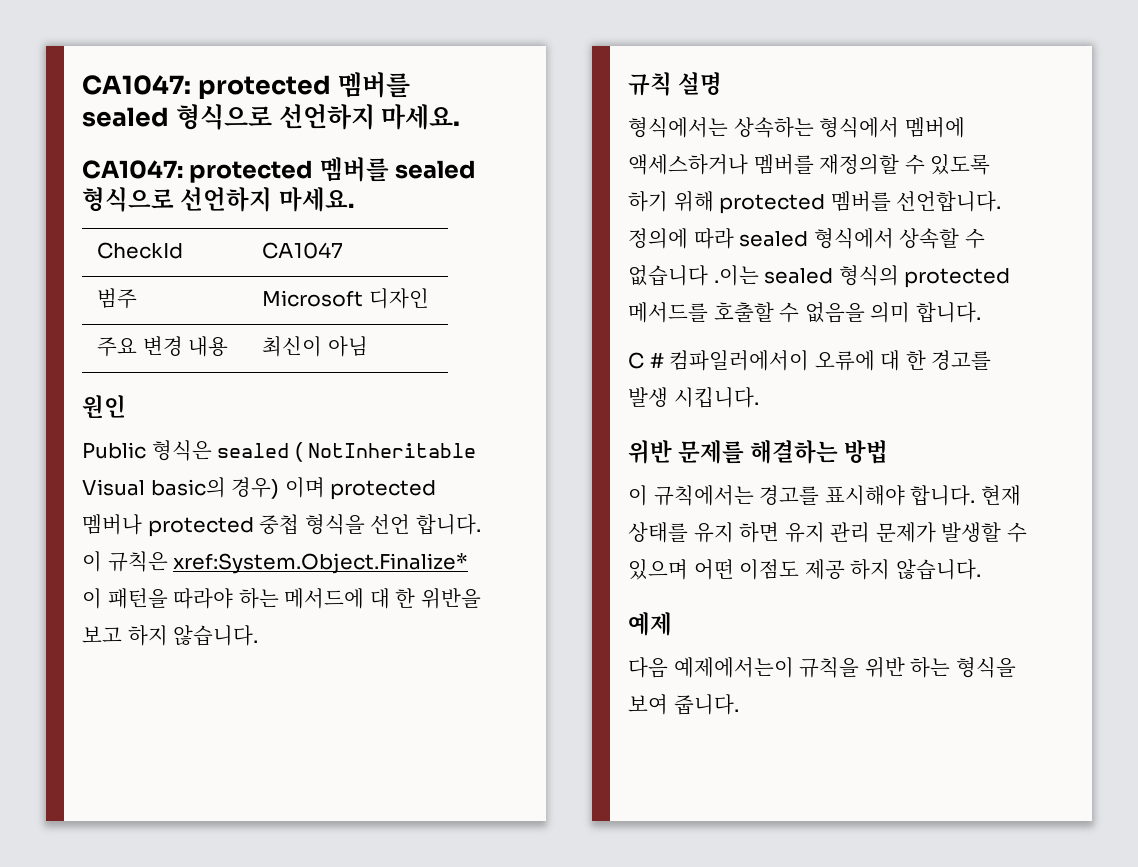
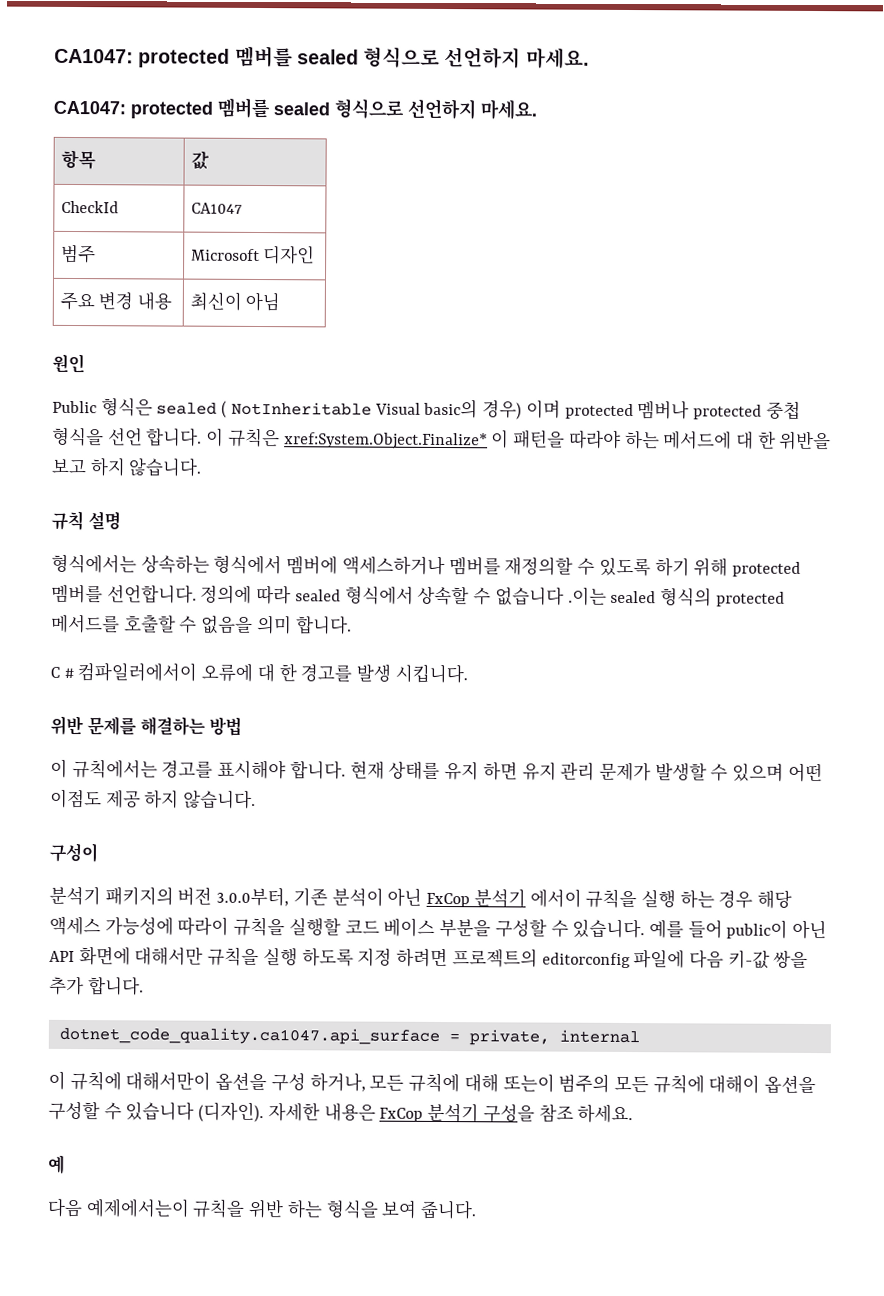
+ 항목 | 값
- 예제
+ 구성이
+ 분석기 패키지의 버전 3.0.0부터, 기존 분석이 아닌 FxCop 분석기 에서이 규칙을 실행 하는 경우 해당 액세스 가능성에 따라이 규칙을 실행할 코드 베이스 부분을 구성할 수 있습니다. 예를 들어 public이 아닌 API 화면에 대해서만 규칙을 실행 하도록 지정 하려면 프로젝트의 editorconfig 파일에 다음 키-값 쌍을 추가 합니다.
+ dotnet_code_quality.ca1047.api_surface = private, internal
+ 이 규칙에 대해서만이 옵션을 구성 하거나, 모든 규칙에 대해 또는이 범주의 모든 규칙에 대해이 옵션을 구성할 수 있습니다 (디자인). 자세한 내용은 FxCop 분석기 구성을 참조 하세요.
+ 예

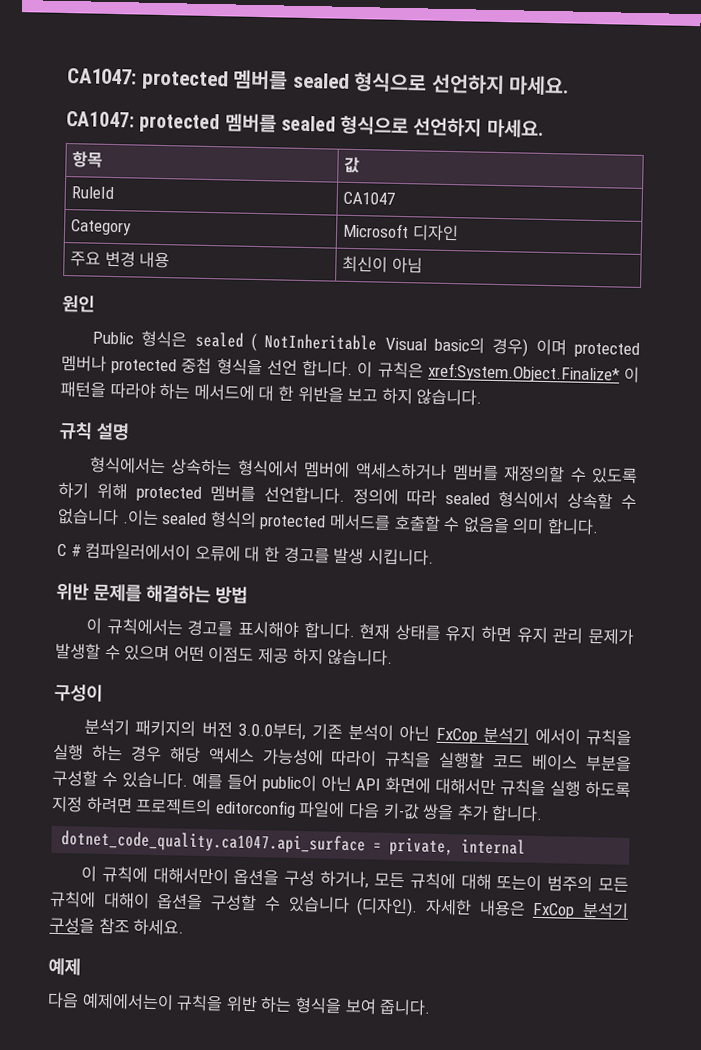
- CheckId | CA1047
+ RuleId | CA1047
- 범주 | Microsoft 디자인
+ Category | Microsoft 디자인
- 예
+ 예제

